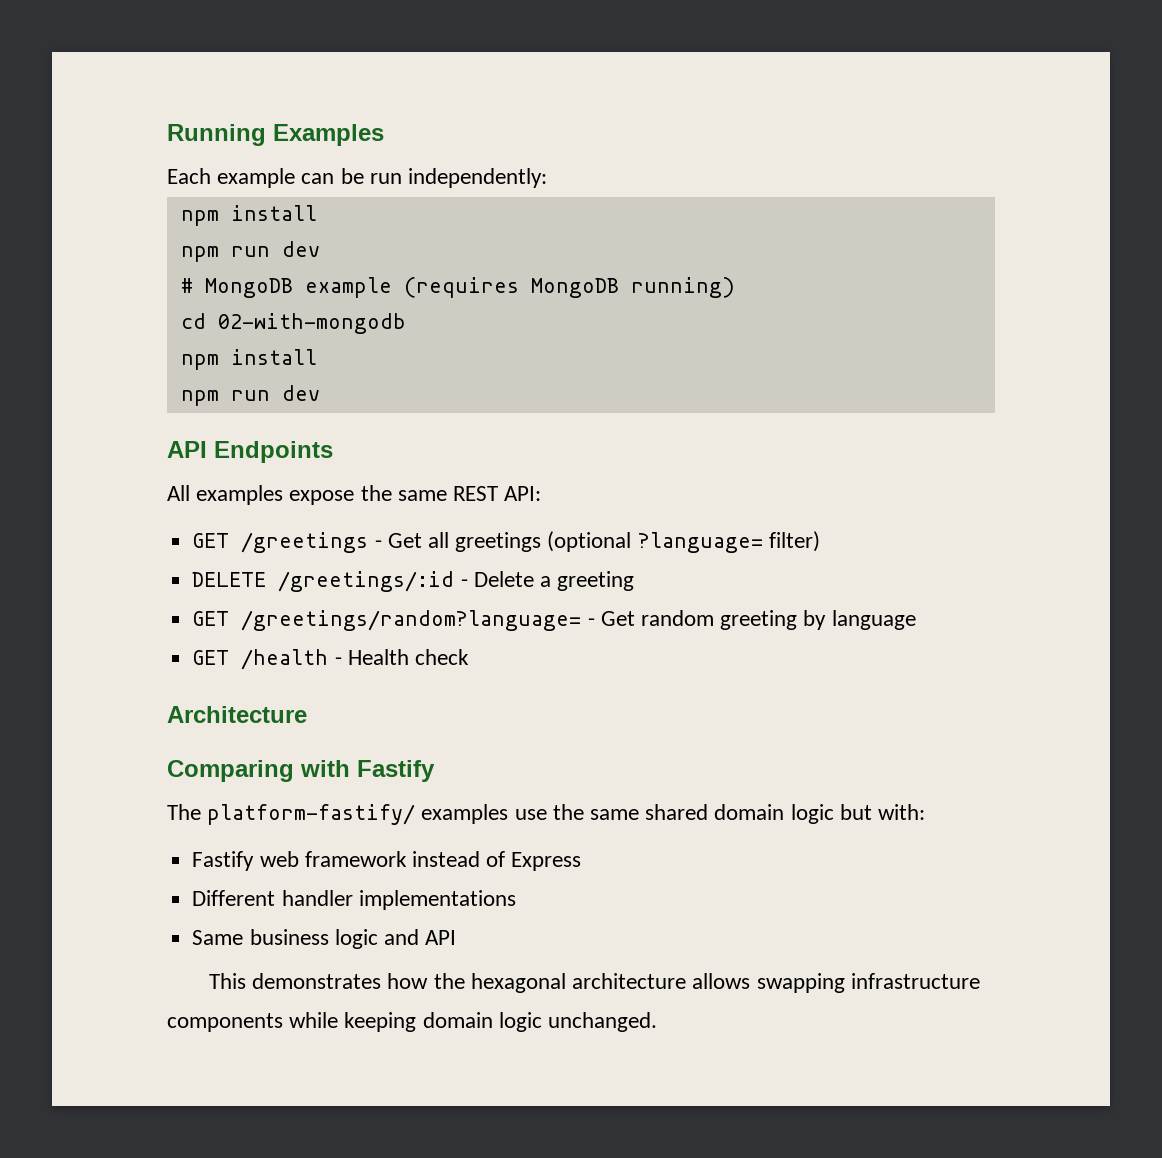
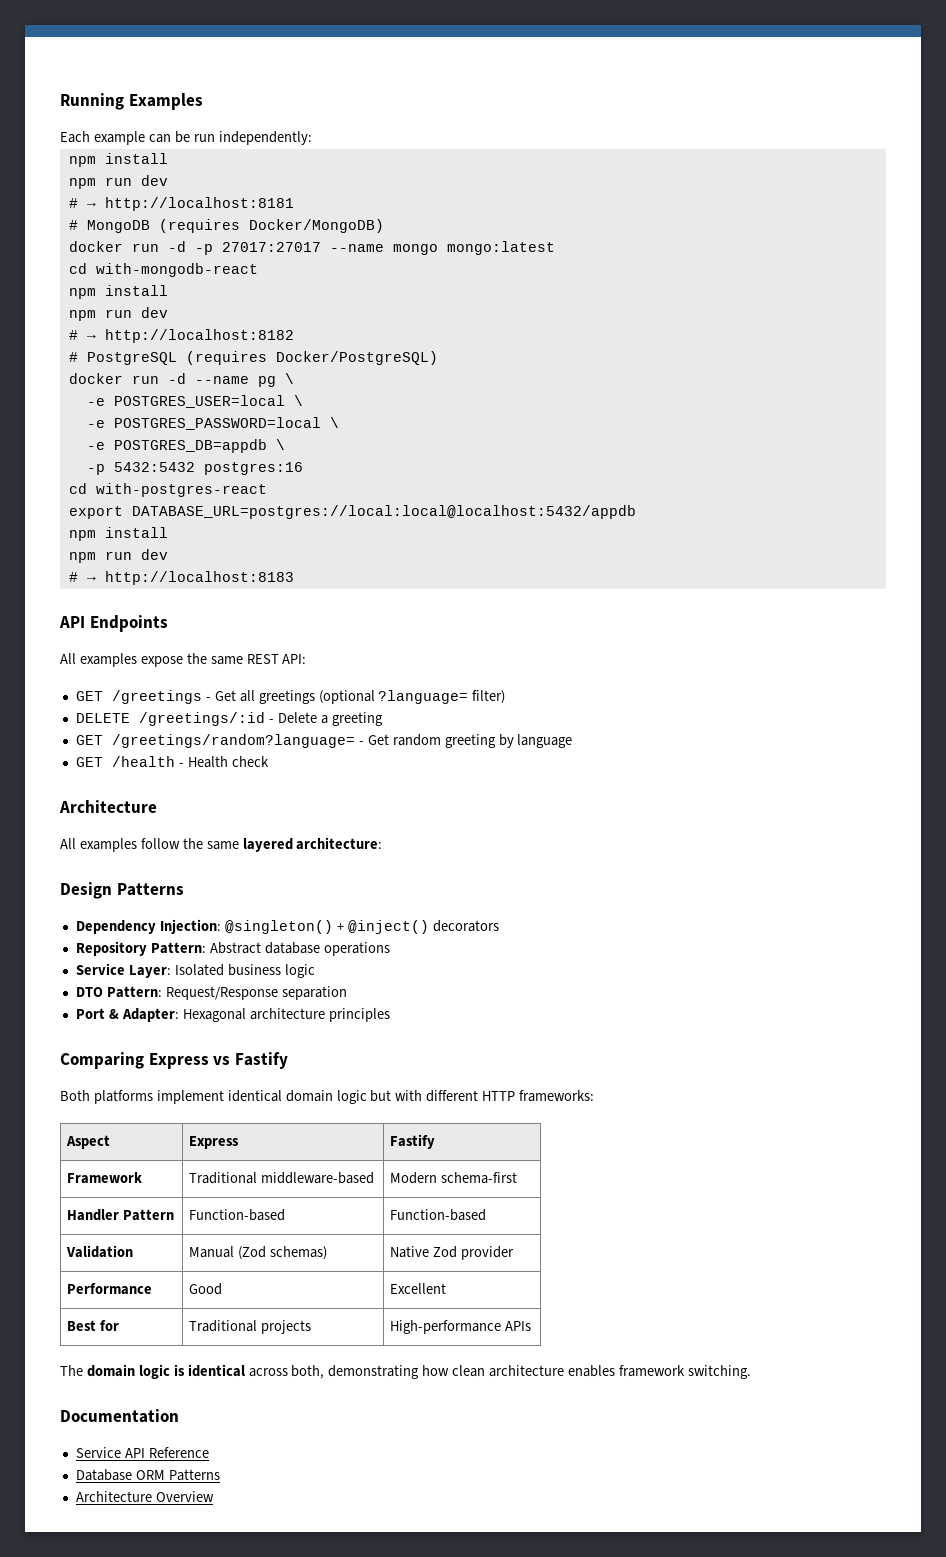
+ # → http://localhost:8181
- # MongoDB example (requires MongoDB running)
- cd 02-with-mongodb
+ # MongoDB (requires Docker/MongoDB)
+ docker run -d -p 27017:27017 --name mongo mongo:latest
+ cd with-mongodb-react
  npm install
  npm run dev
+ # → http://localhost:8182
+ # PostgreSQL (requires Docker/PostgreSQL)
+ docker run -d --name pg \
+ -e POSTGRES_USER=local \
+ -e POSTGRES_PASSWORD=local \
+ -e POSTGRES_DB=appdb \
+ -p 5432:5432 postgres:16
+ cd with-postgres-react
+ export DATABASE_URL=postgres://local:local@localhost:5432/appdb
+ npm install
+ npm run dev
+ # → http://localhost:8183
+ All examples follow the same layered architecture:
+ Design Patterns
+ Dependency Injection: @singleton() + @inject() decorators
+ Repository Pattern: Abstract database operations
+ Service Layer: Isolated business logic
+ DTO Pattern: Request/Response separation
+ Port & Adapter: Hexagonal architecture principles
- Comparing with Fastify
- The platform-fastify/ examples use the same shared domain logic but with:
- Fastify web framework instead of Express
- Different handler implementations
- Same business logic and API
- This demonstrates how the hexagonal architecture allows swapping infrastructure components while keeping domain logic unchanged.
+ Comparing Express vs Fastify
+ Both platforms implement identical domain logic but with different HTTP frameworks:
+ Aspect | Express | Fastify
+ Framework | Traditional middleware-based | Modern schema-first
+ Handler Pattern | Function-based | Function-based
+ Validation | Manual (Zod schemas) | Native Zod provider
+ Performance | Good | Excellent
+ Best for | Traditional projects | High-performance APIs
+ The domain logic is identical across both, demonstrating how clean architecture enables framework switching.
+ Documentation
+ Service API Reference
+ Database ORM Patterns
+ Architecture Overview

